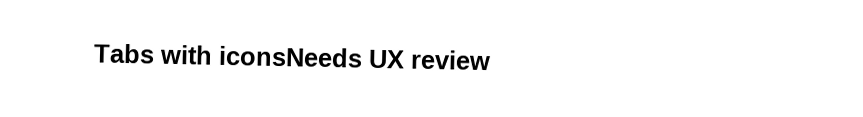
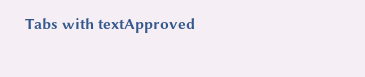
- Tabs with iconsNeeds UX review
+ Tabs with textApproved

